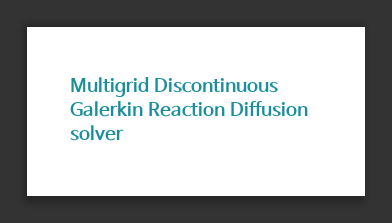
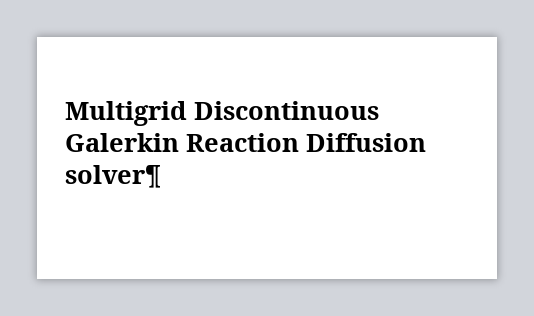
- Multigrid Discontinuous Galerkin Reaction Diffusion solver
+ Multigrid Discontinuous Galerkin Reaction Diffusion solver¶

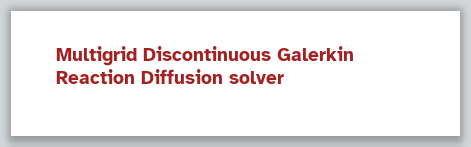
- Multigrid Discontinuous Galerkin Reaction Diffusion solver¶
+ Multigrid Discontinuous Galerkin Reaction Diffusion solver

